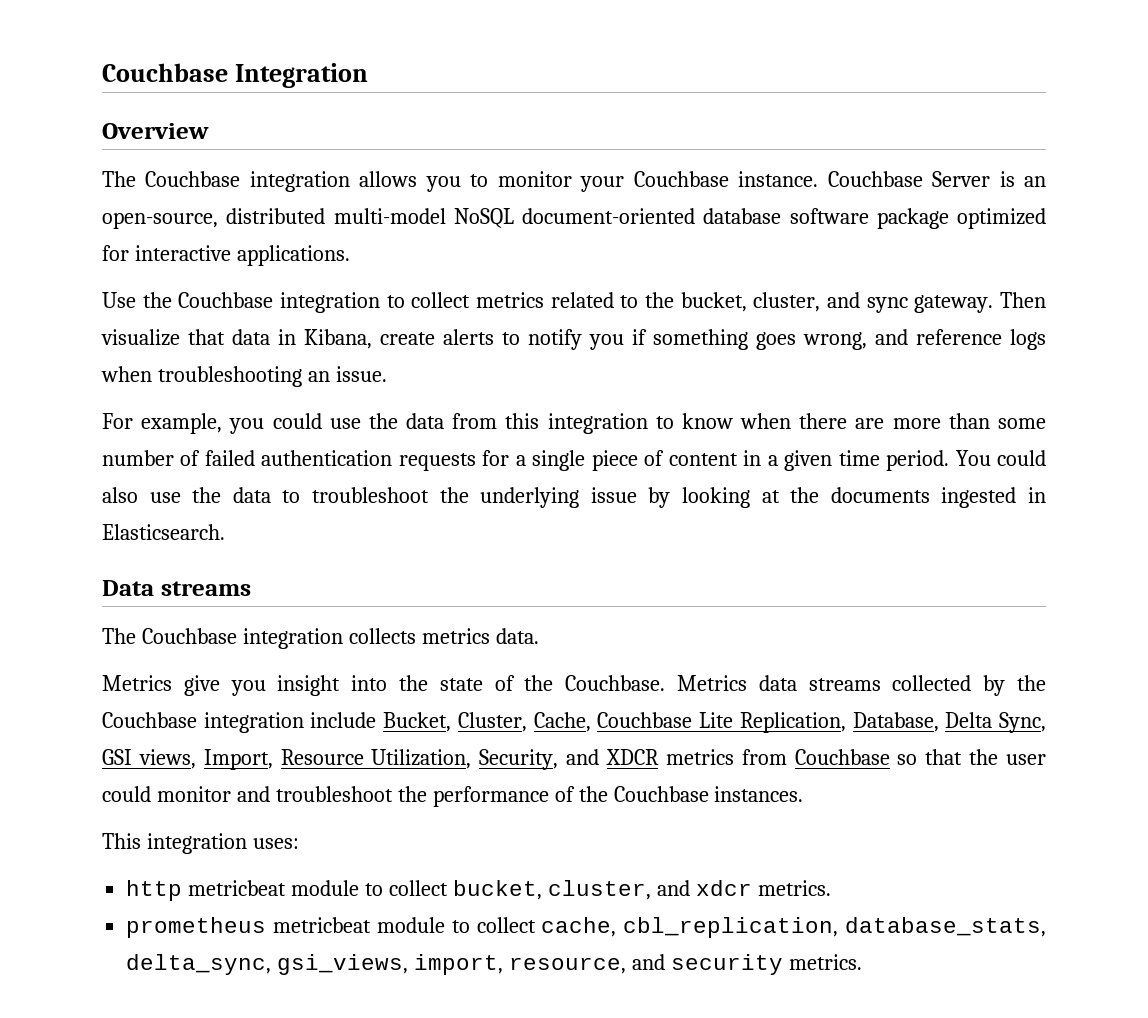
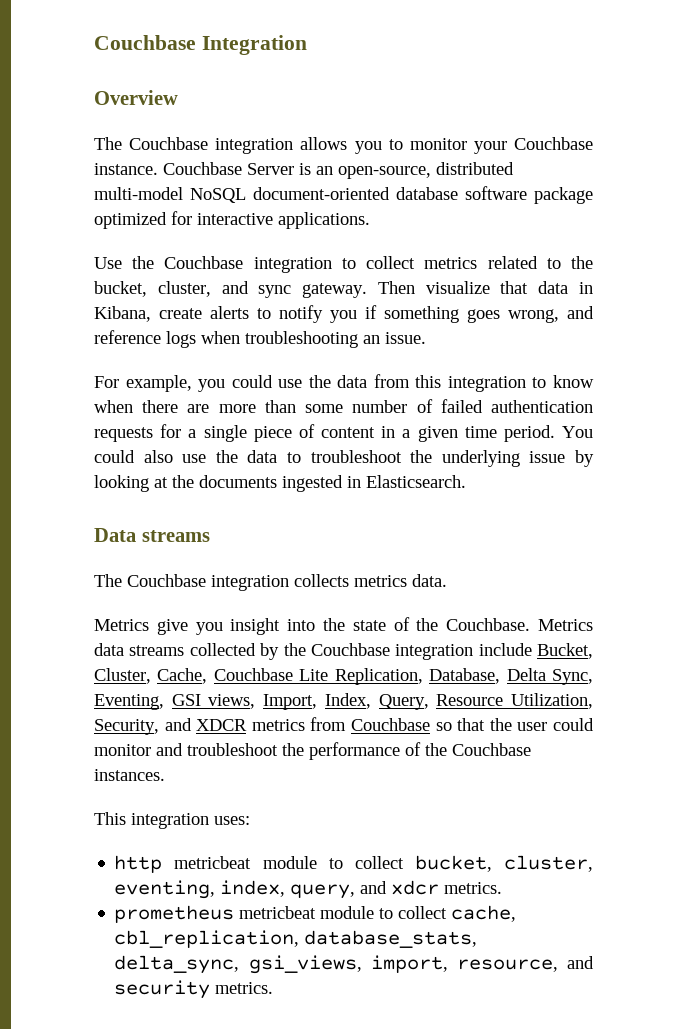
- Metrics data streams collected by the Couchbase integration include Bucket, Cluster, Cache, Couchbase Lite Replication, Database, Delta Sync, GSI views, Import, Resource Utilization, Security, and XDCR metrics from Couchbase so that the user could monitor and troubleshoot the performance of the Couchbase instances.
+ Metrics data streams collected by the Couchbase integration include Bucket, Cluster, Cache, Couchbase Lite Replication, Database, Delta Sync, Eventing, GSI views, Import, Index, Query, Resource Utilization, Security, and XDCR metrics from Couchbase so that the user could monitor and troubleshoot the performance of the Couchbase instances.
- http metricbeat module to collect bucket, cluster, and xdcr metrics.
+ http metricbeat module to collect bucket, cluster, eventing, index, query, and xdcr metrics.

